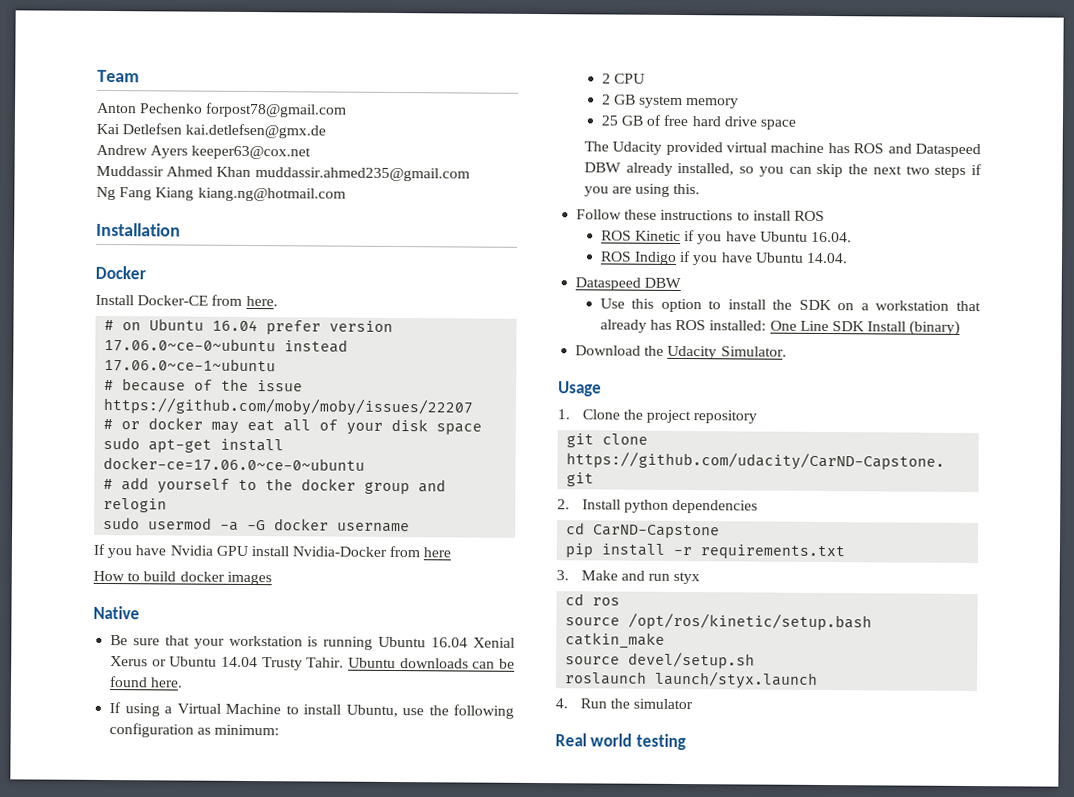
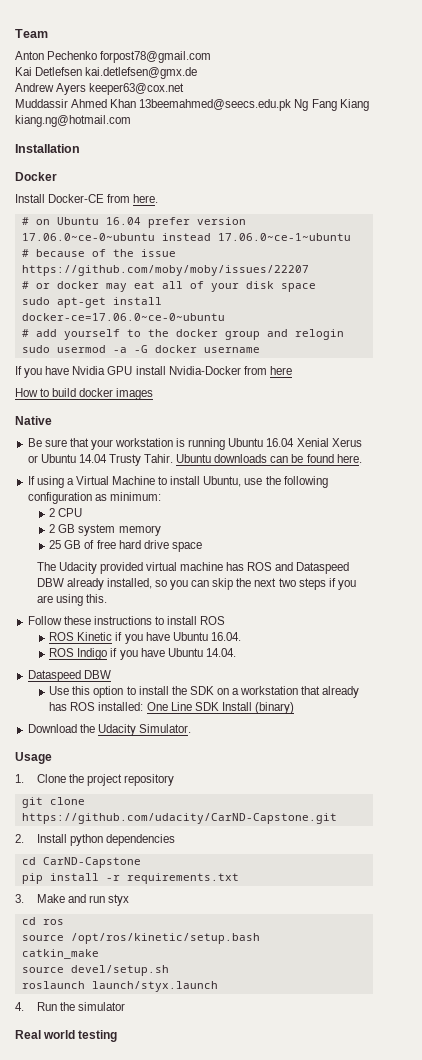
- Muddassir Ahmed Khan muddassir.ahmed235@gmail.com
- Ng Fang Kiang kiang.ng@hotmail.com
+ Muddassir Ahmed Khan 13beemahmed@seecs.edu.pk Ng Fang Kiang kiang.ng@hotmail.com

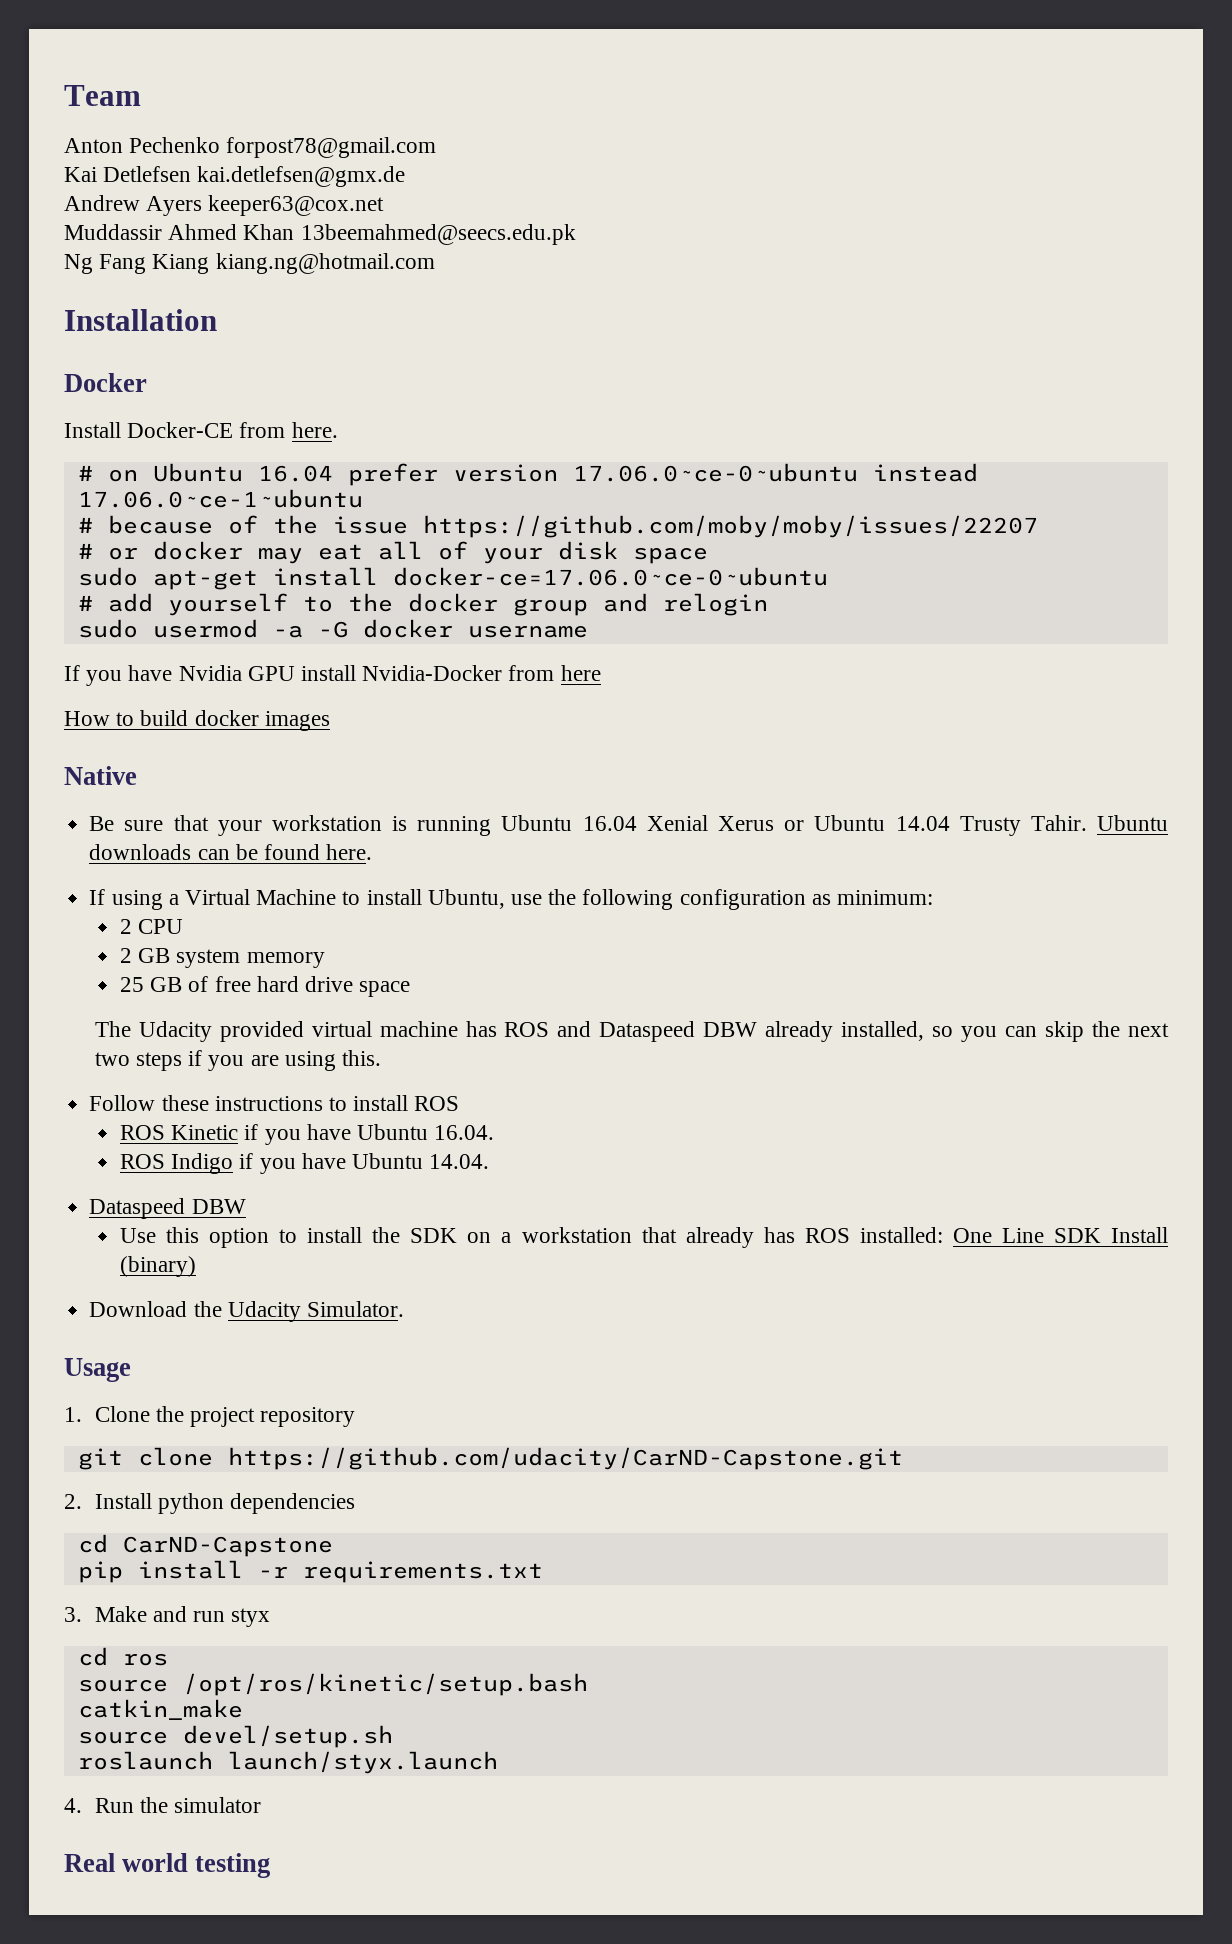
- Muddassir Ahmed Khan 13beemahmed@seecs.edu.pk Ng Fang Kiang kiang.ng@hotmail.com
+ Muddassir Ahmed Khan 13beemahmed@seecs.edu.pk
+ Ng Fang Kiang kiang.ng@hotmail.com

